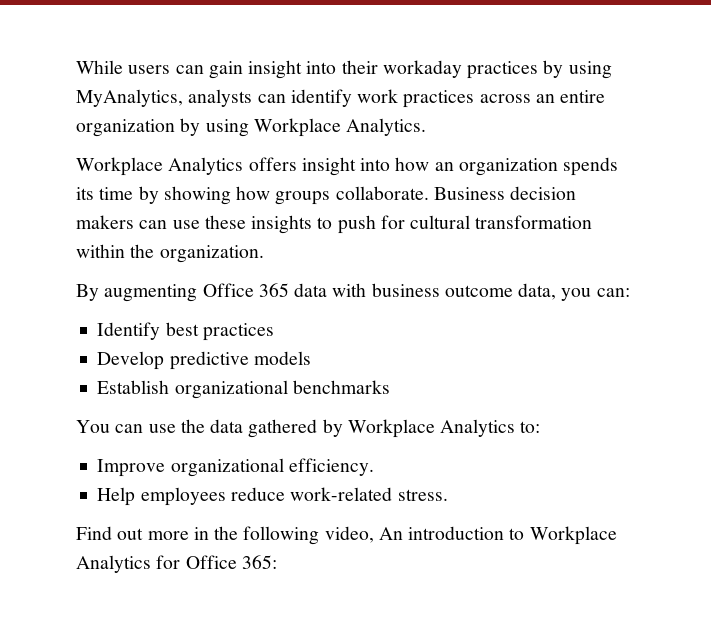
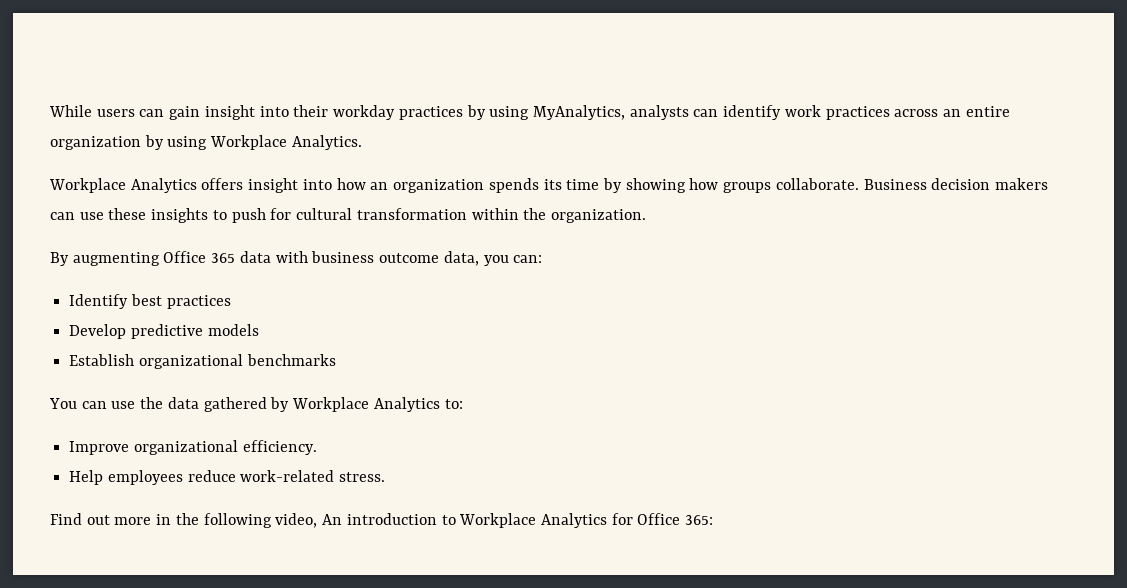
- While users can gain insight into their workaday practices by using MyAnalytics, analysts can identify work practices across an entire organization by using Workplace Analytics.
+ While users can gain insight into their workday practices by using MyAnalytics, analysts can identify work practices across an entire organization by using Workplace Analytics.

